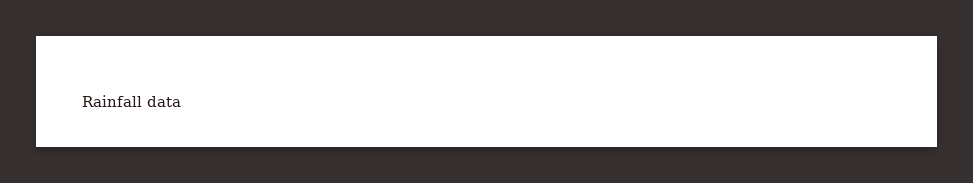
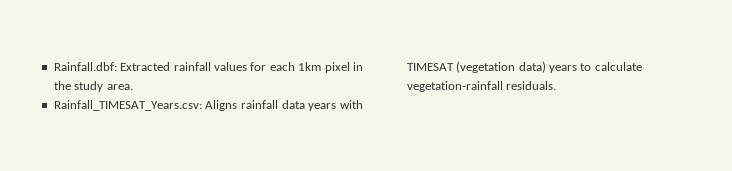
- Rainfall data
+ Rainfall.dbf: Extracted rainfall values for each 1km pixel in the study area.
+ Rainfall_TIMESAT_Years.csv: Aligns rainfall data years with TIMESAT (vegetation data) years to calculate vegetation-rainfall residuals.

